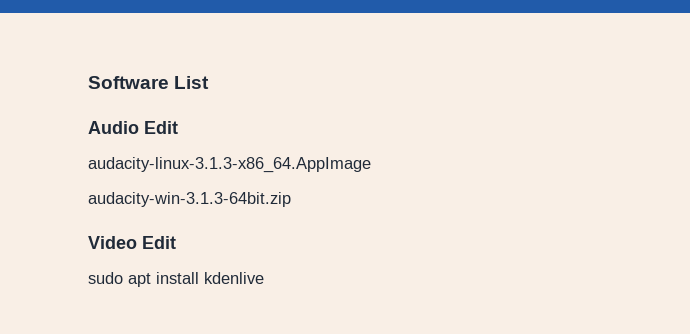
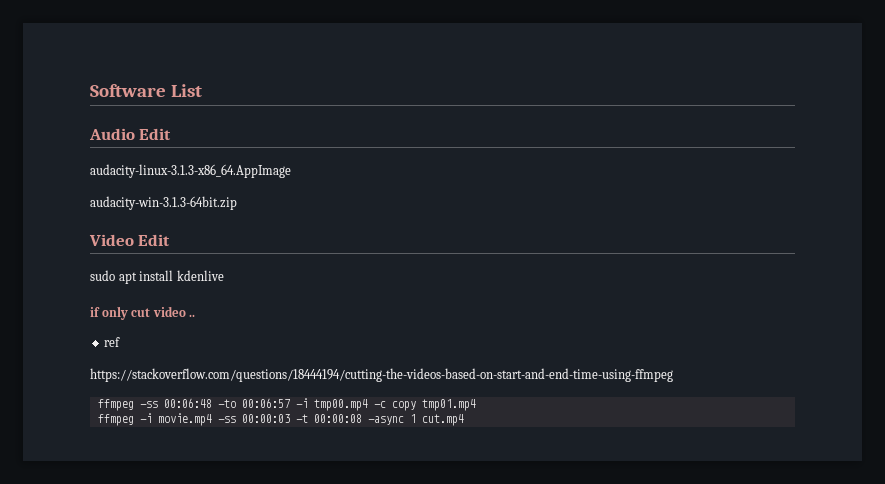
+ if only cut video ..
+ ref
+ https://stackoverflow.com/questions/18444194/cutting-the-videos-based-on-start-and-end-time-using-ffmpeg
+ ffmpeg -ss 00:06:48 -to 00:06:57 -i tmp00.mp4 -c copy tmp01.mp4
+ ffmpeg -i movie.mp4 -ss 00:00:03 -t 00:00:08 -async 1 cut.mp4

